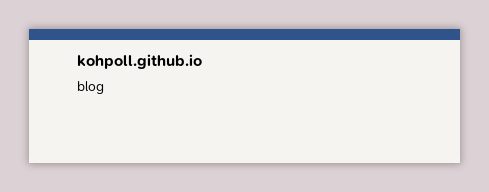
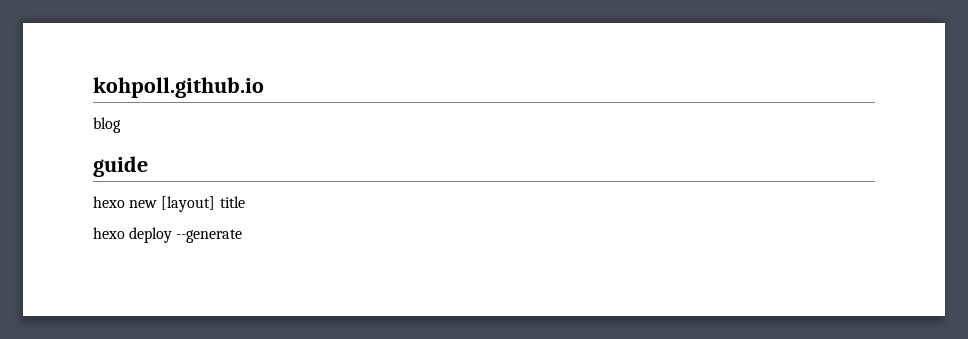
+ guide
+ hexo new [layout] title
+ hexo deploy --generate

